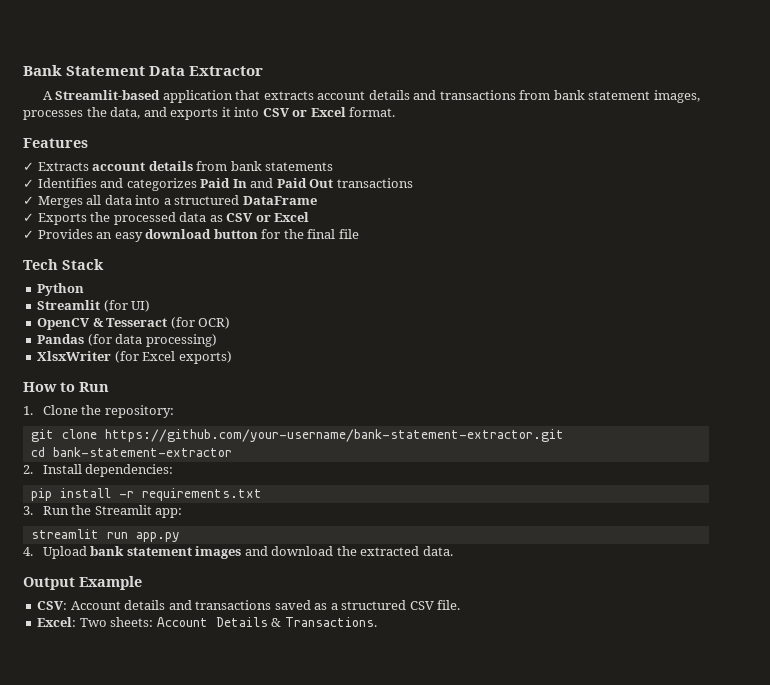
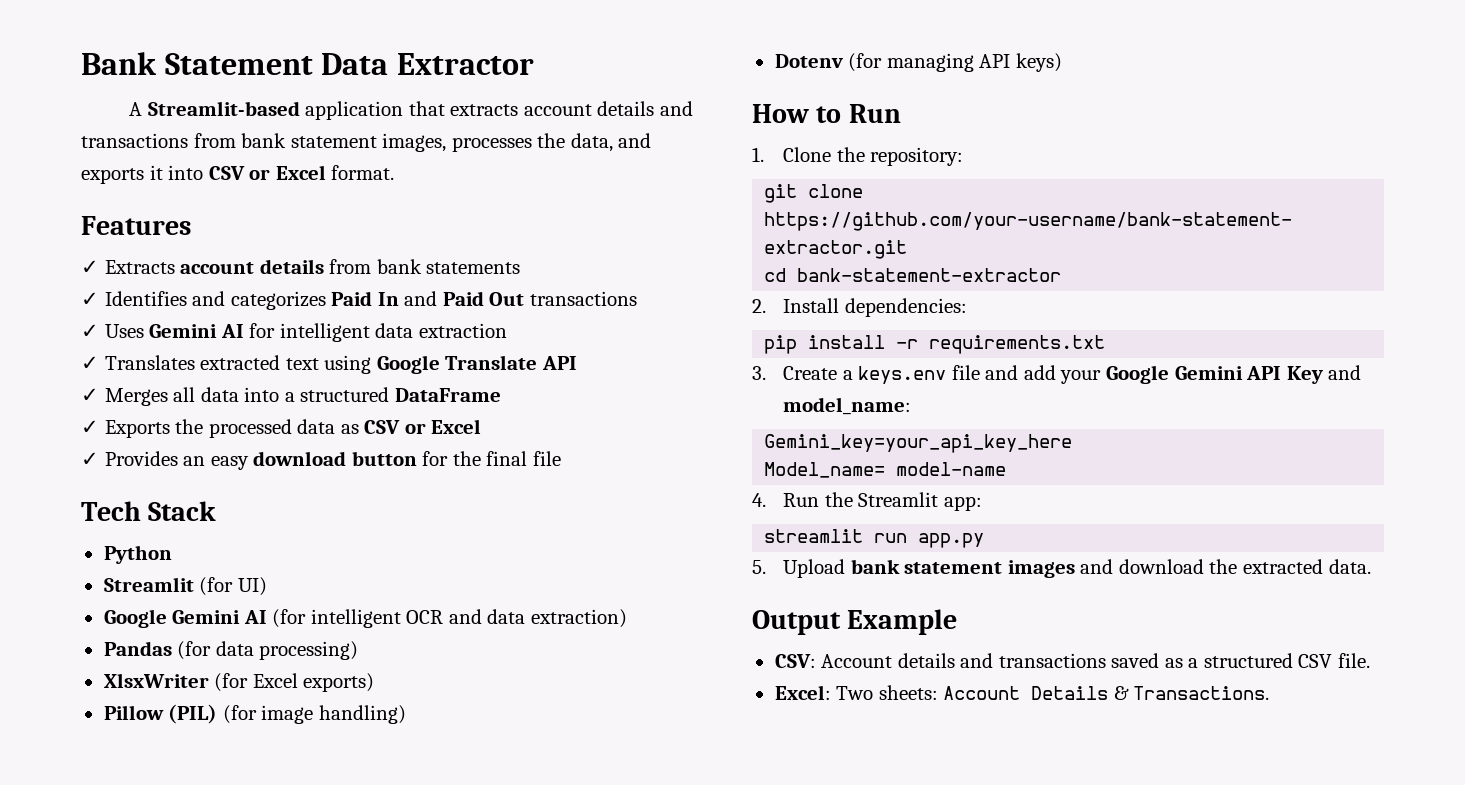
+ ✓ Uses Gemini AI for intelligent data extraction
+ ✓ Translates extracted text using Google Translate API
- OpenCV & Tesseract (for OCR)
+ Google Gemini AI (for intelligent OCR and data extraction)
+ Pillow (PIL) (for image handling)
+ Dotenv (for managing API keys)
- 3. Run the Streamlit app:
+ 3. Create a keys.env file and add your Google Gemini API Key and model_name:
+ Gemini_key=your_api_key_here
+ Model_name= model-name
+ 4. Run the Streamlit app:
- 4. Upload bank statement images and download the extracted data.
+ 5. Upload bank statement images and download the extracted data.

